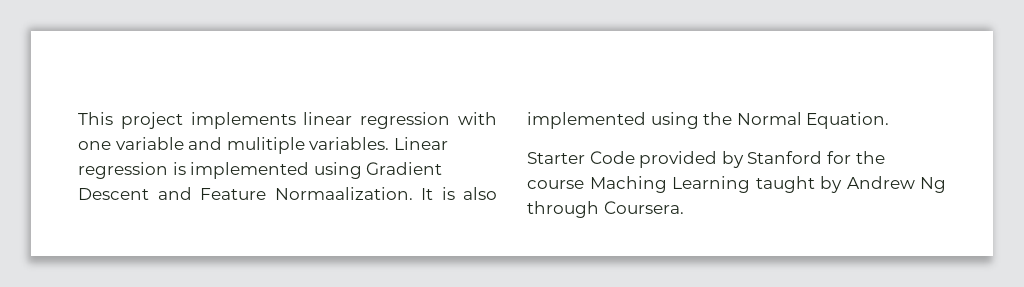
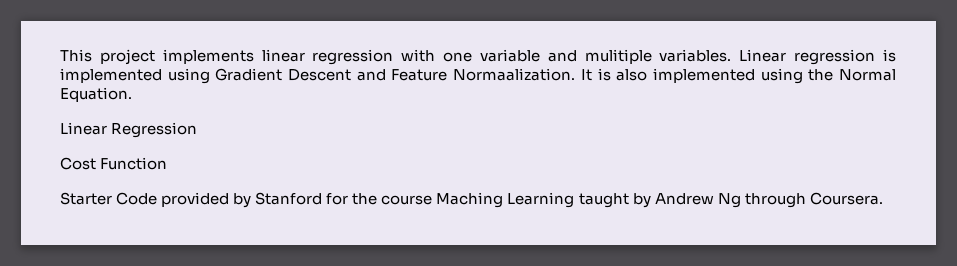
+ Linear Regression
+ Cost Function

